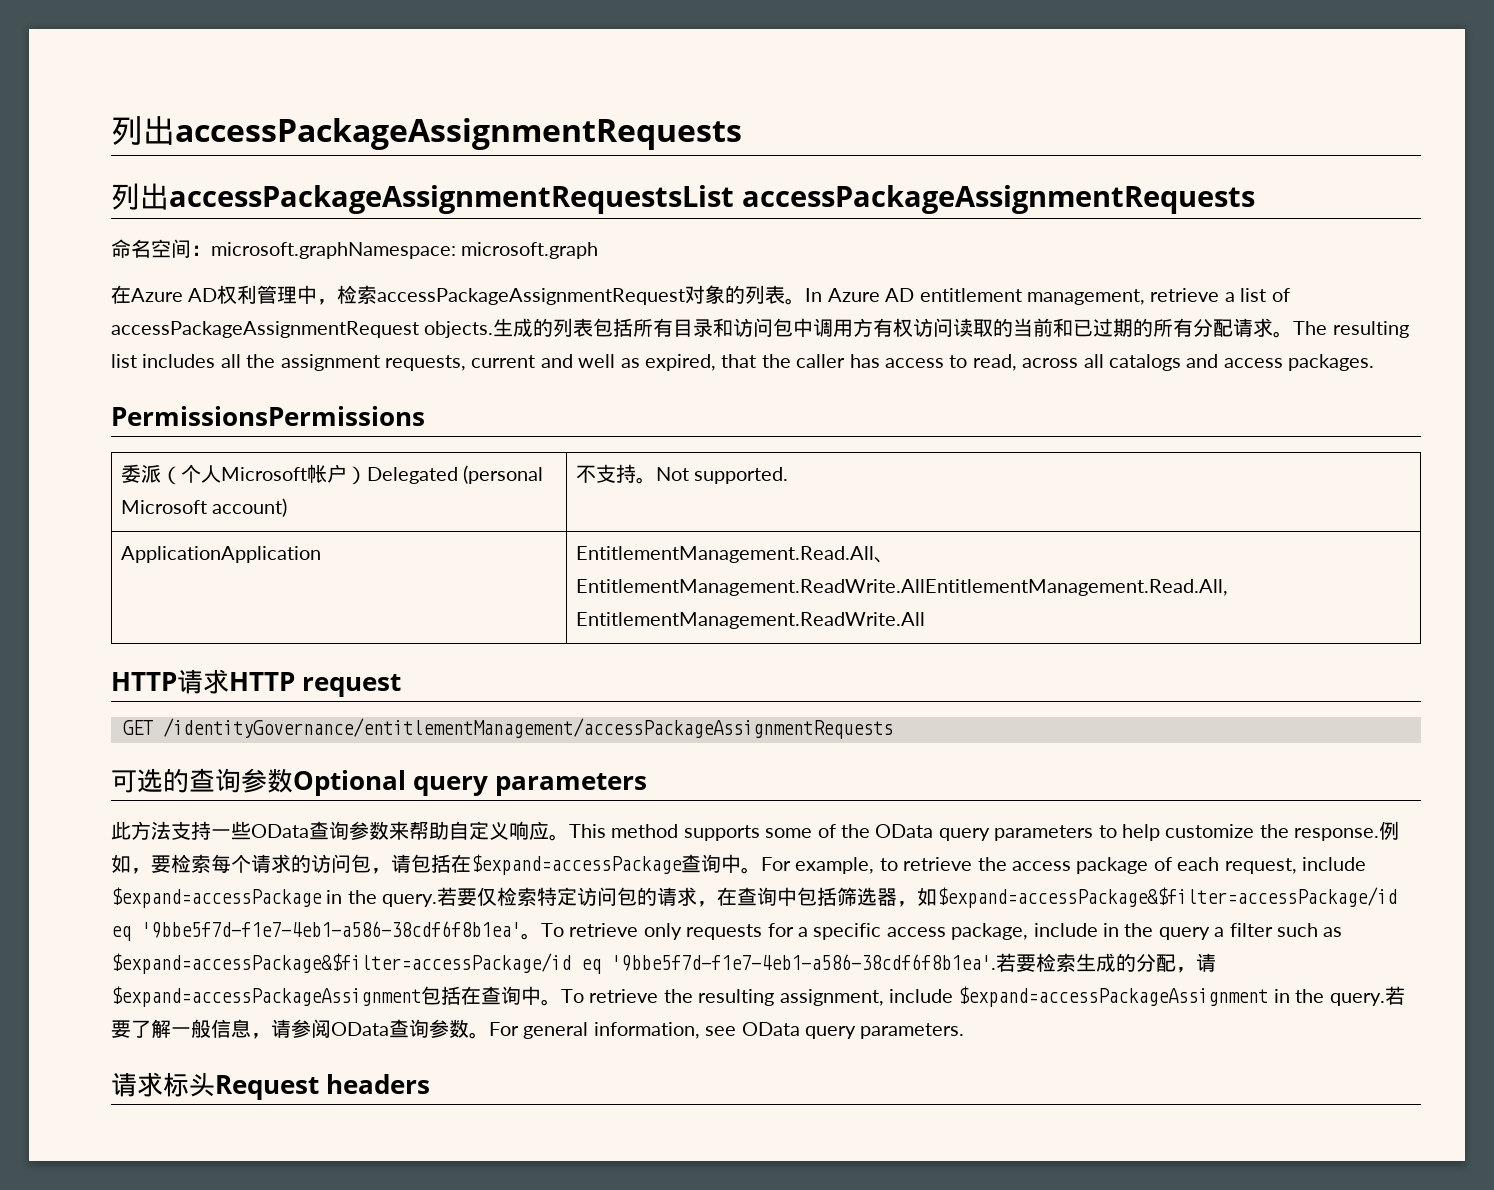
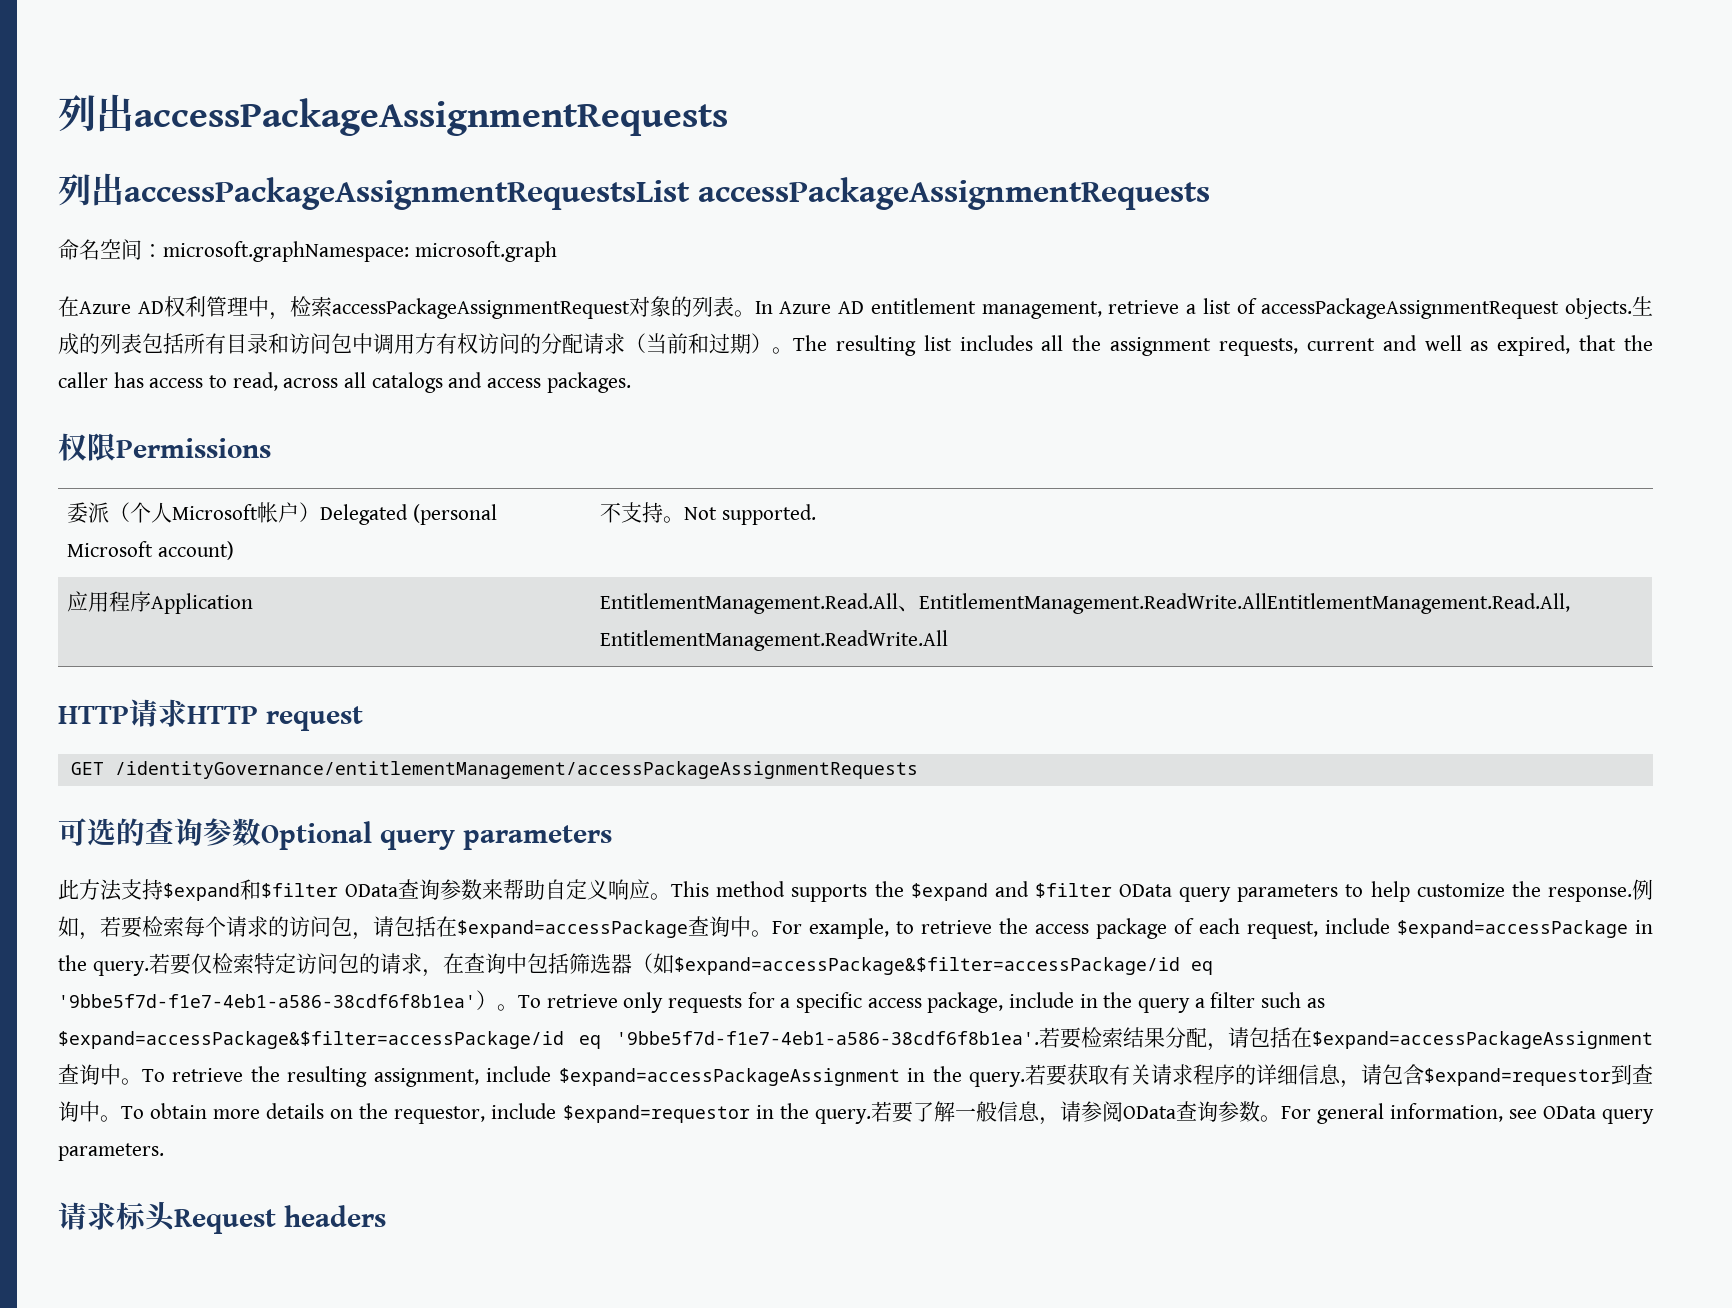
- 生成的列表包括所有目录和访问包中调用方有权访问读取的当前和已过期的所有分配请求。
+ 生成的列表包括所有目录和访问包中调用方有权访问的分配请求（当前和过期）。
- PermissionsPermissions
+ 权限Permissions
- ApplicationApplication | EntitlementManagement.Read.All、EntitlementManagement.ReadWrite.AllEntitlementManagement.Read.All, EntitlementManagement.ReadWrite.All
+ 应用程序Application | EntitlementManagement.Read.All、EntitlementManagement.ReadWrite.AllEntitlementManagement.Read.All, EntitlementManagement.ReadWrite.All
- 此方法支持一些OData查询参数来帮助自定义响应。
+ 此方法支持$expand和$filter OData查询参数来帮助自定义响应。
- This method supports some of the OData query parameters to help customize the response.
+ This method supports the $expand and $filter OData query parameters to help customize the response.
- 例如，要检索每个请求的访问包，请包括在$expand=accessPackage查询中。
+ 例如，若要检索每个请求的访问包，请包括在$expand=accessPackage查询中。
- 若要仅检索特定访问包的请求，在查询中包括筛选器，如$expand=accessPackage&$filter=accessPackage/id eq '9bbe5f7d-f1e7-4eb1-a586-38cdf6f8b1ea'。
+ 若要仅检索特定访问包的请求，在查询中包括筛选器（如$expand=accessPackage&$filter=accessPackage/id eq '9bbe5f7d-f1e7-4eb1-a586-38cdf6f8b1ea'）。
- 若要检索生成的分配，请$expand=accessPackageAssignment包括在查询中。
+ 若要检索结果分配，请包括在$expand=accessPackageAssignment查询中。
- 若要了解一般信息，请参阅OData查询参数。
+ 若要获取有关请求程序的详细信息，请包含$expand=requestor到查询中。To obtain more details on the requestor, include $expand=requestor in the query.若要了解一般信息，请参阅OData查询参数。

